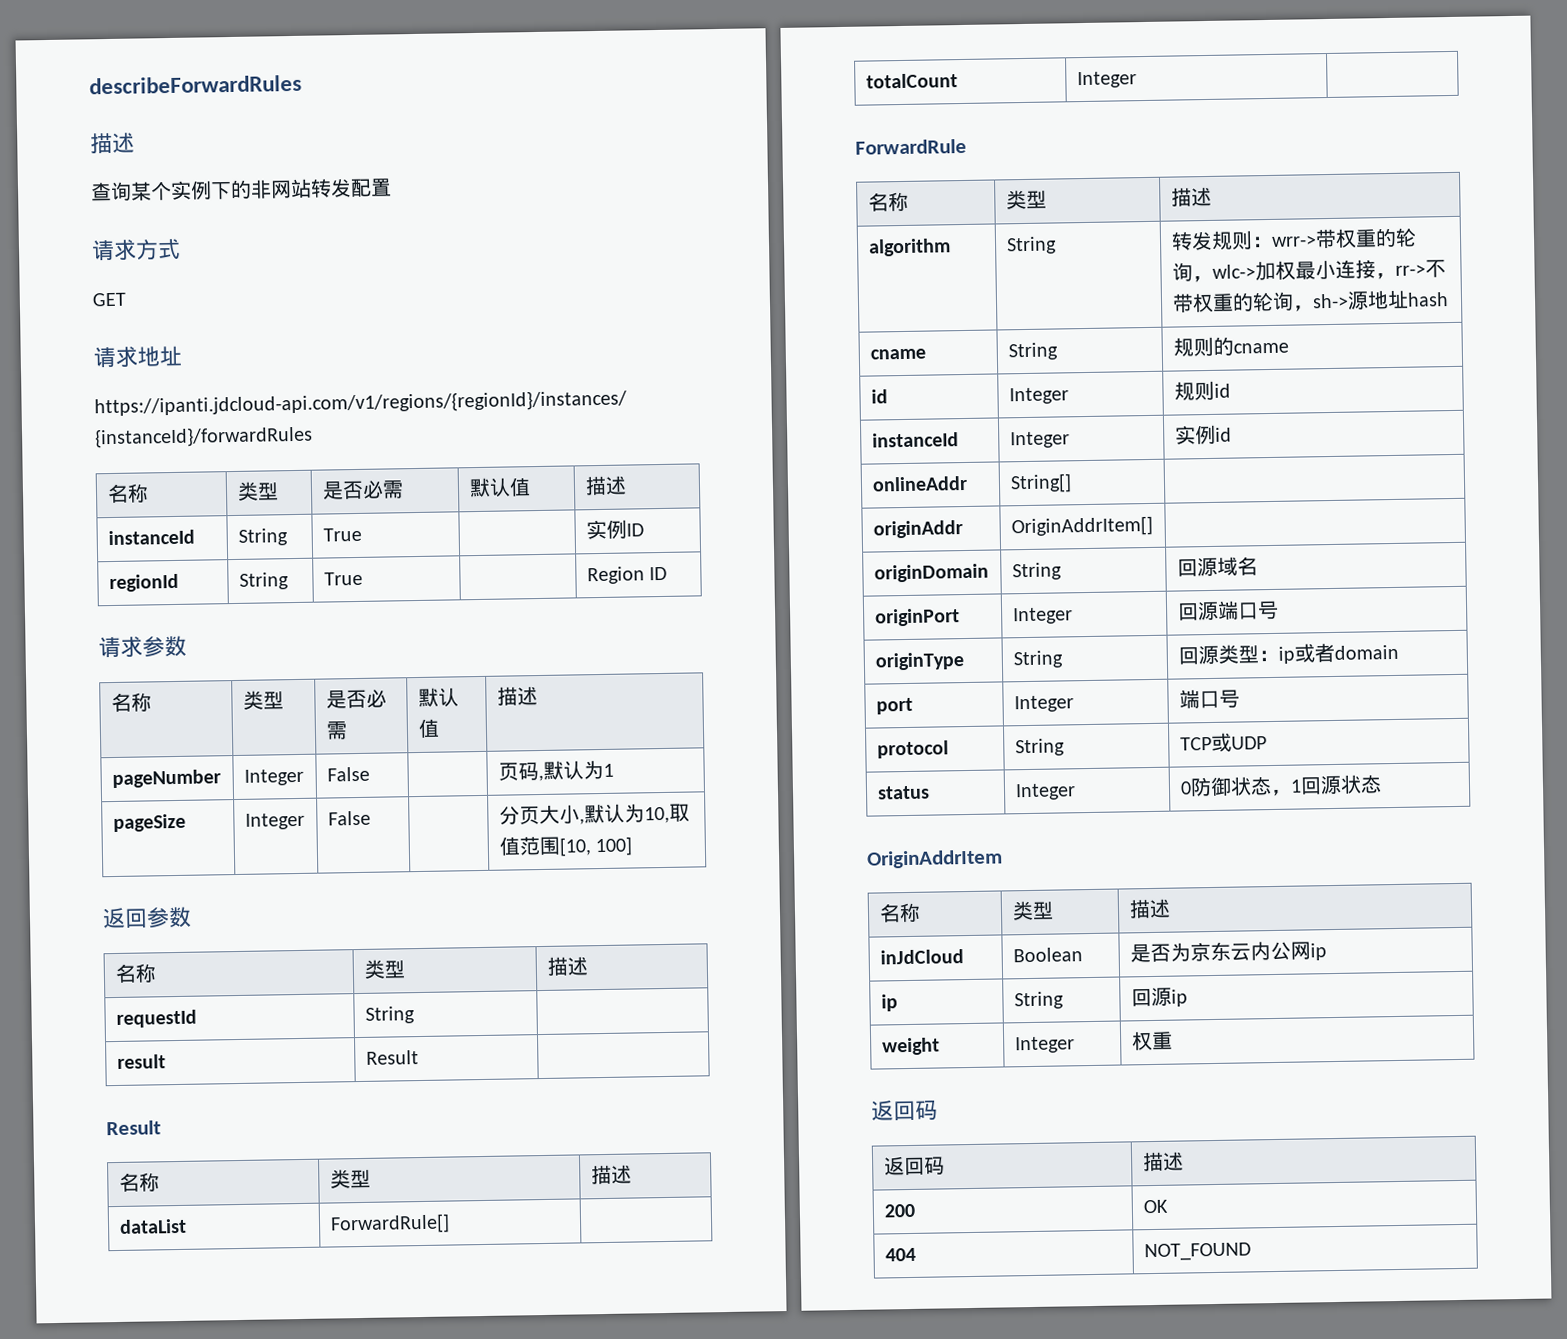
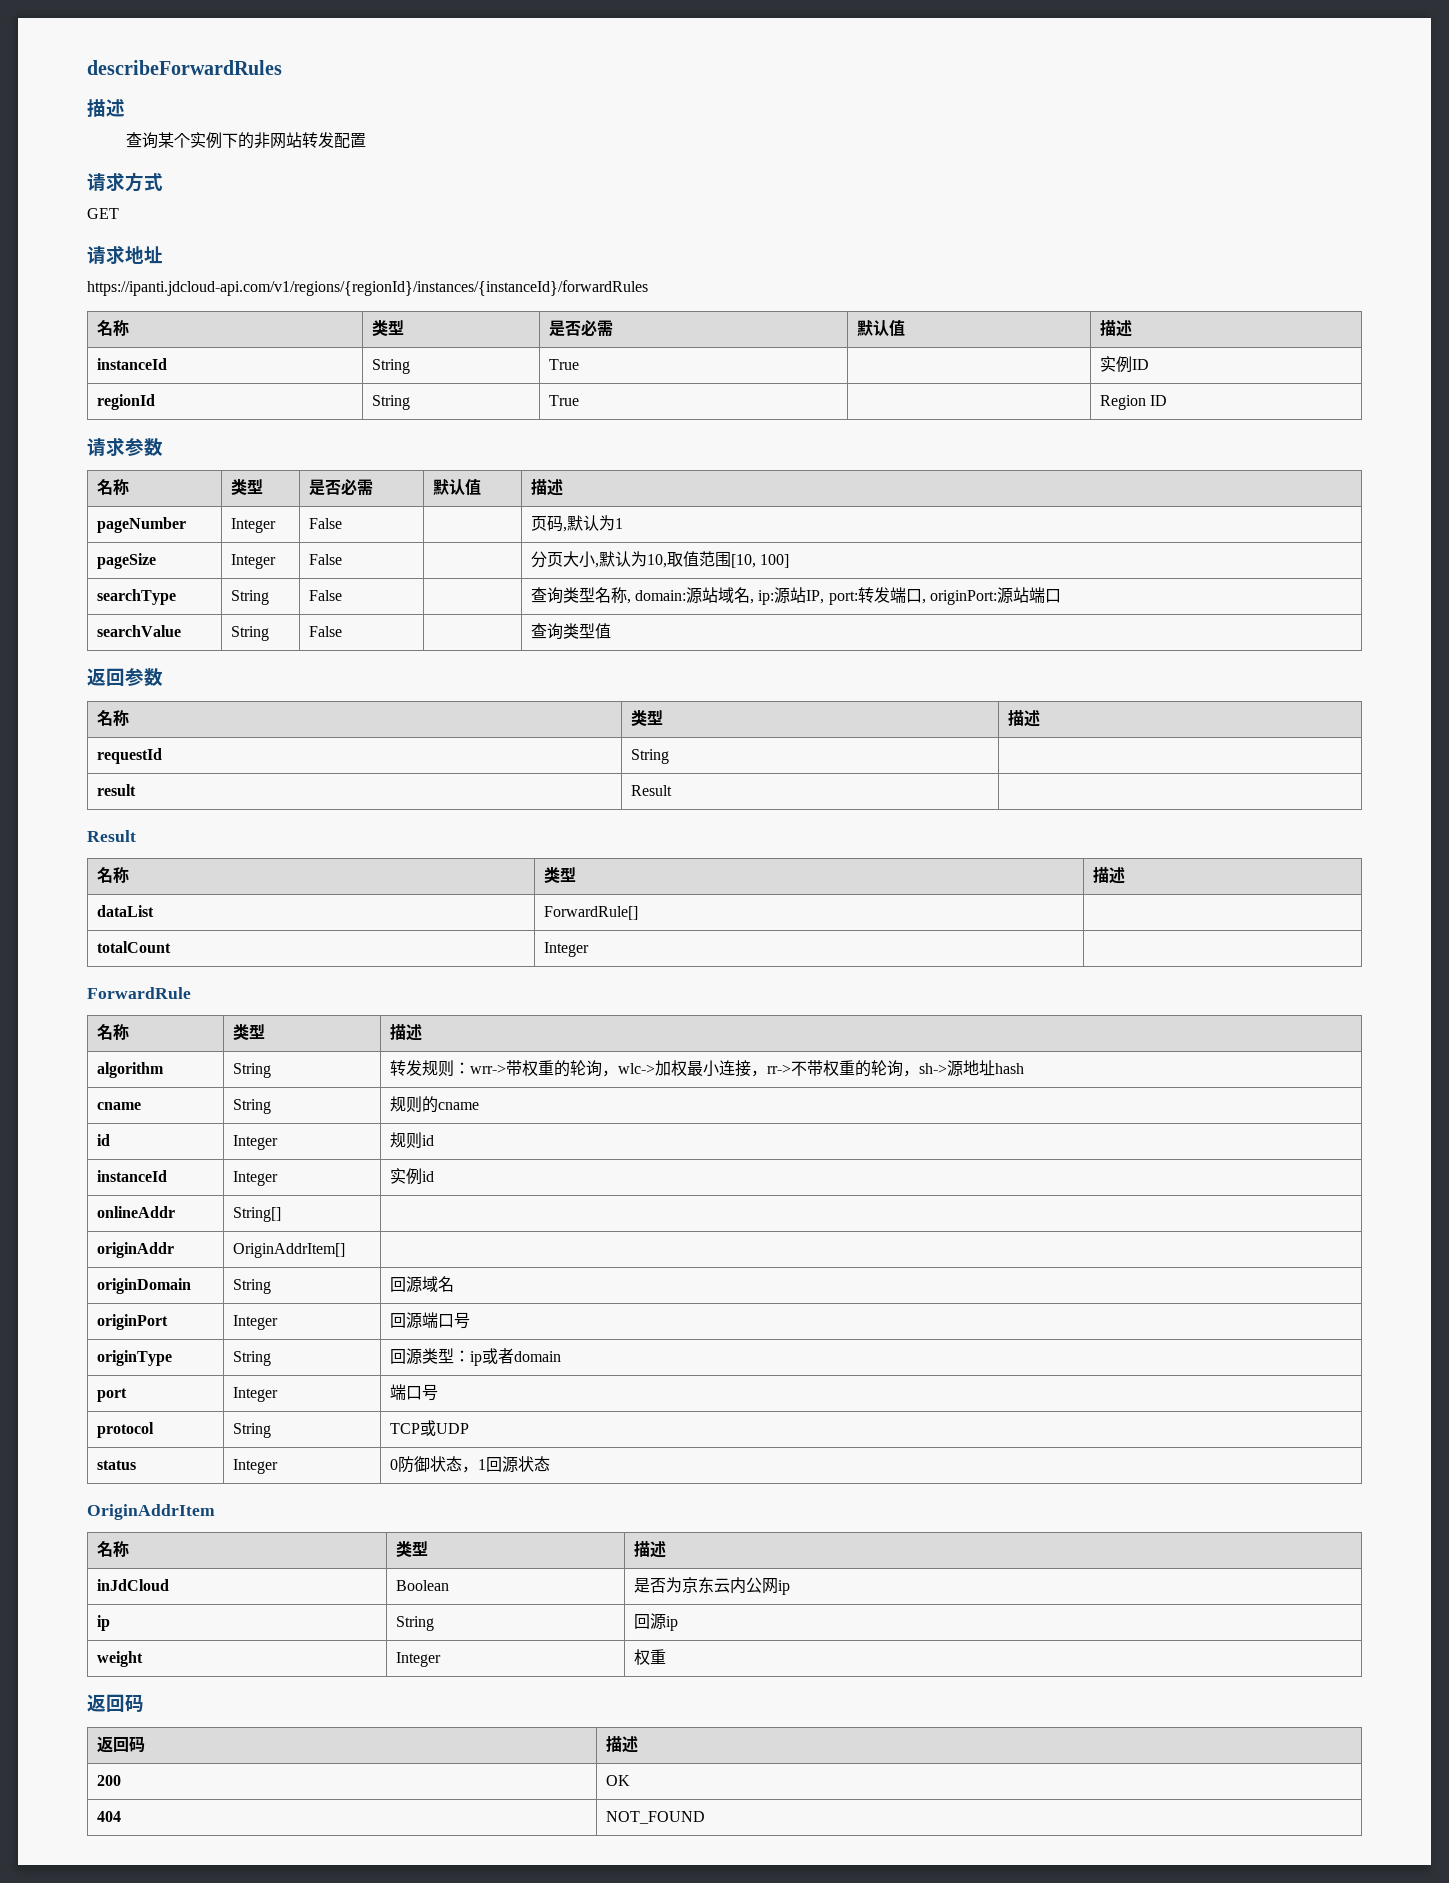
+ searchType | String | False | | 查询类型名称, domain:源站域名, ip:源站IP, port:转发端口, originPort:源站端口
+ searchValue | String | False | | 查询类型值

